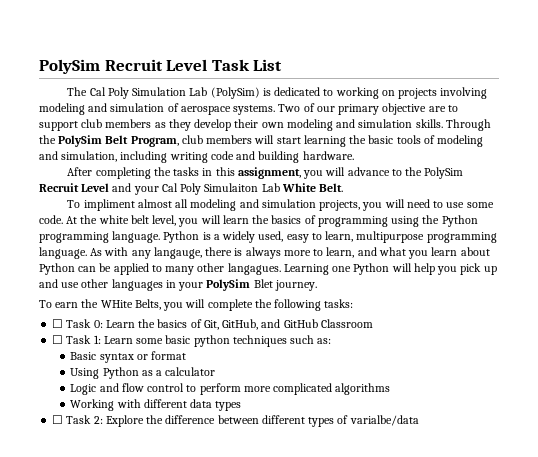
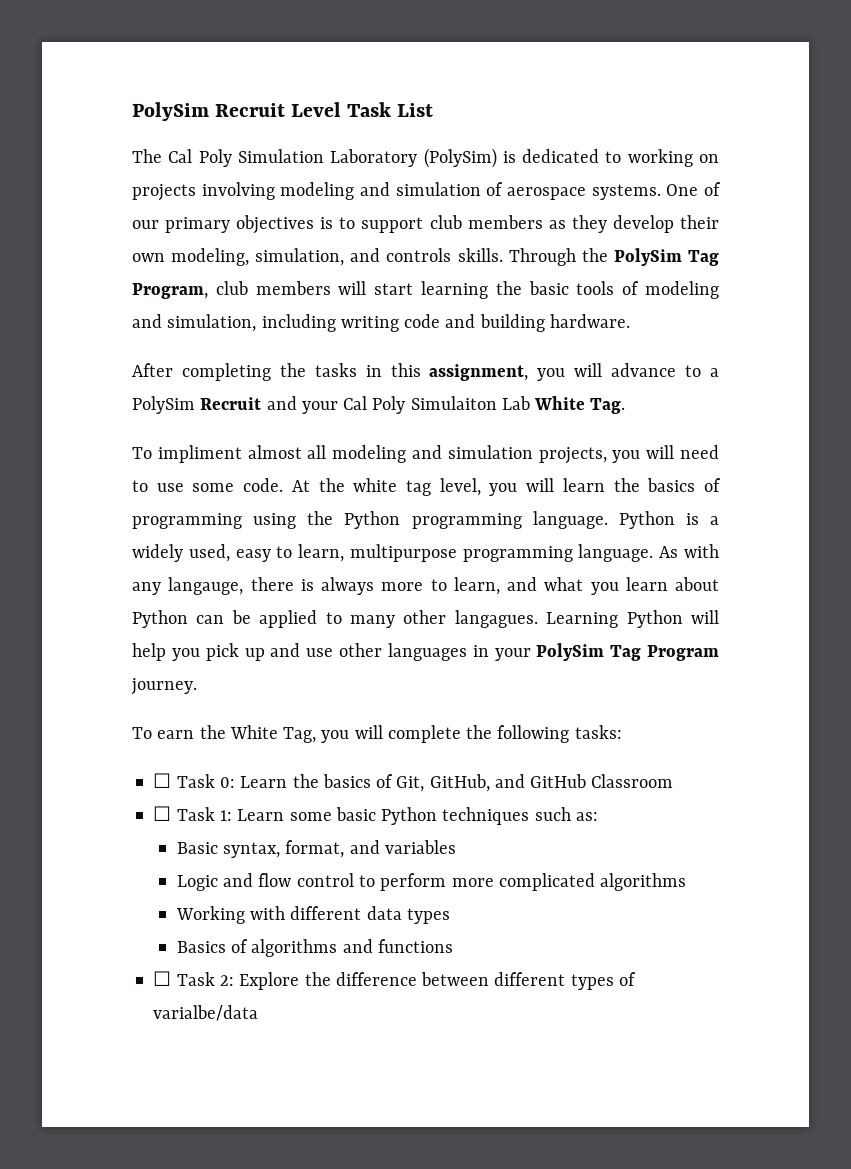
- The Cal Poly Simulation Lab (PolySim) is dedicated to working on projects involving modeling and simulation of aerospace systems.
+ The Cal Poly Simulation Laboratory (PolySim) is dedicated to working on projects involving modeling and simulation of aerospace systems.
- Two of our primary objective are to support club members as they develop their own modeling and simulation skills.
+ One of our primary objectives is to support club members as they develop their own modeling, simulation, and controls skills.
- Through the PolySim Belt Program, club members will start learning the basic tools of modeling and simulation, including writing code and building hardware.
+ Through the PolySim Tag Program, club members will start learning the basic tools of modeling and simulation, including writing code and building hardware.
- After completing the tasks in this assignment, you will advance to the PolySim Recruit Level and your Cal Poly Simulaiton Lab White Belt.
+ After completing the tasks in this assignment, you will advance to a PolySim Recruit and your Cal Poly Simulaiton Lab White Tag.
- At the white belt level, you will learn the basics of programming using the Python programming language.
+ At the white tag level, you will learn the basics of programming using the Python programming language.
- Learning one Python will help you pick up and use other languages in your PolySim Blet journey.
+ Learning Python will help you pick up and use other languages in your PolySim Tag Program journey.
- To earn the WHite Belts, you will complete the following tasks:
+ To earn the White Tag, you will complete the following tasks:
- ☐ Task 1: Learn some basic python techniques such as:
+ ☐ Task 1: Learn some basic Python techniques such as:
- Basic syntax or format
- Using Python as a calculator
+ Basic syntax, format, and variables
+ Basics of algorithms and functions

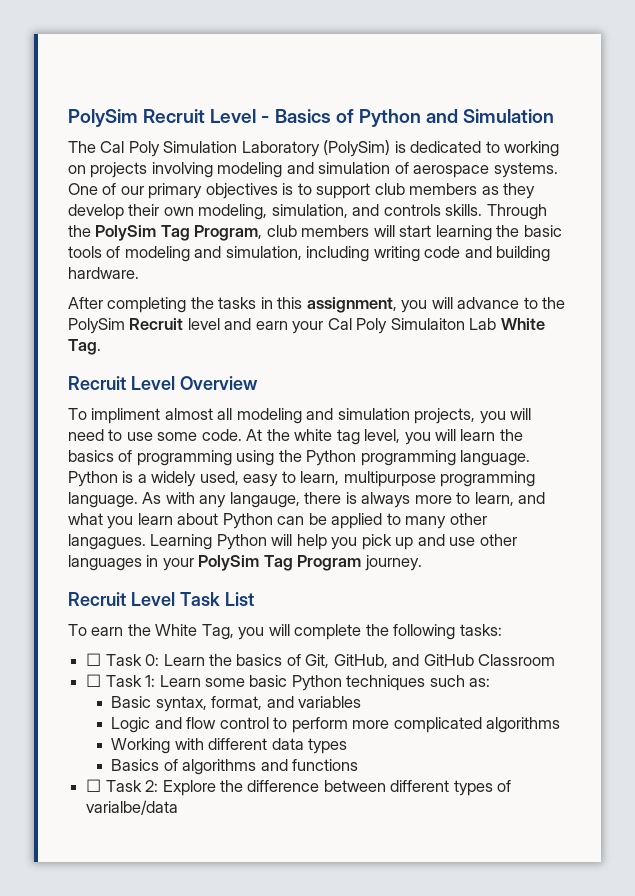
- PolySim Recruit Level Task List
+ PolySim Recruit Level - Basics of Python and Simulation
- After completing the tasks in this assignment, you will advance to a PolySim Recruit and your Cal Poly Simulaiton Lab White Tag.
+ After completing the tasks in this assignment, you will advance to the PolySim Recruit level and earn your Cal Poly Simulaiton Lab White Tag.
+ Recruit Level Overview
+ Recruit Level Task List

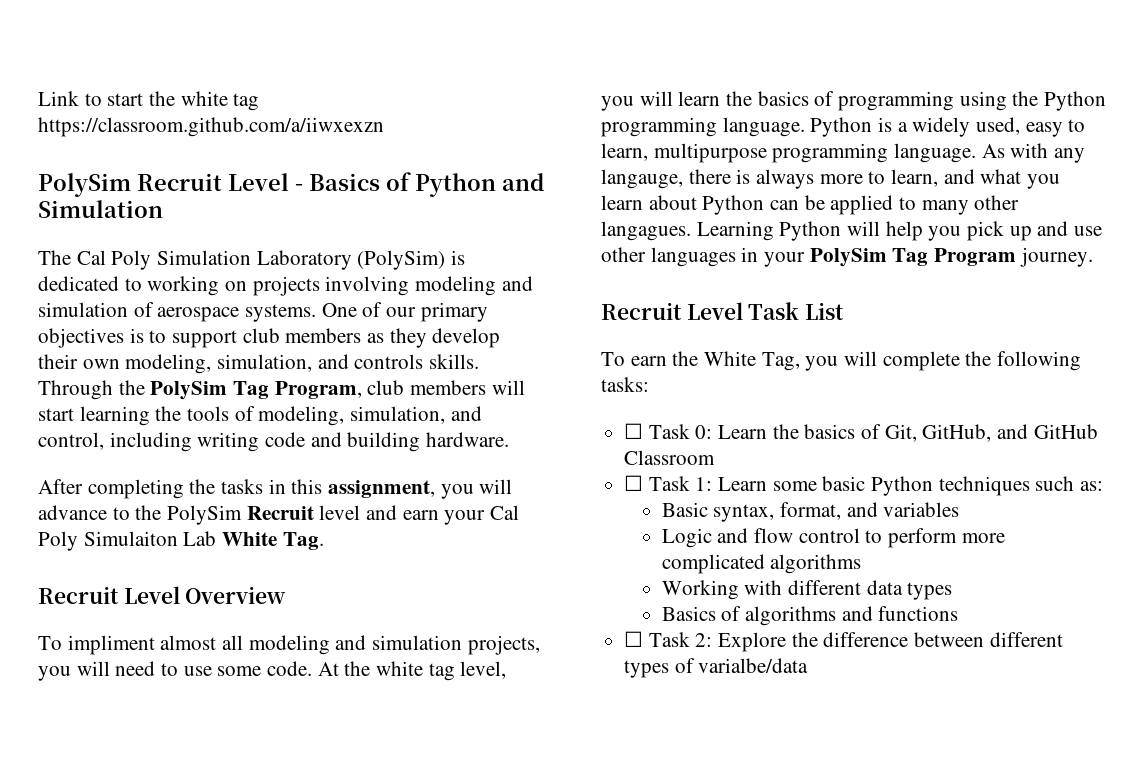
+ Link to start the white tag https://classroom.github.com/a/iiwxexzn
- Through the PolySim Tag Program, club members will start learning the basic tools of modeling and simulation, including writing code and building hardware.
+ Through the PolySim Tag Program, club members will start learning the tools of modeling, simulation, and control, including writing code and building hardware.

